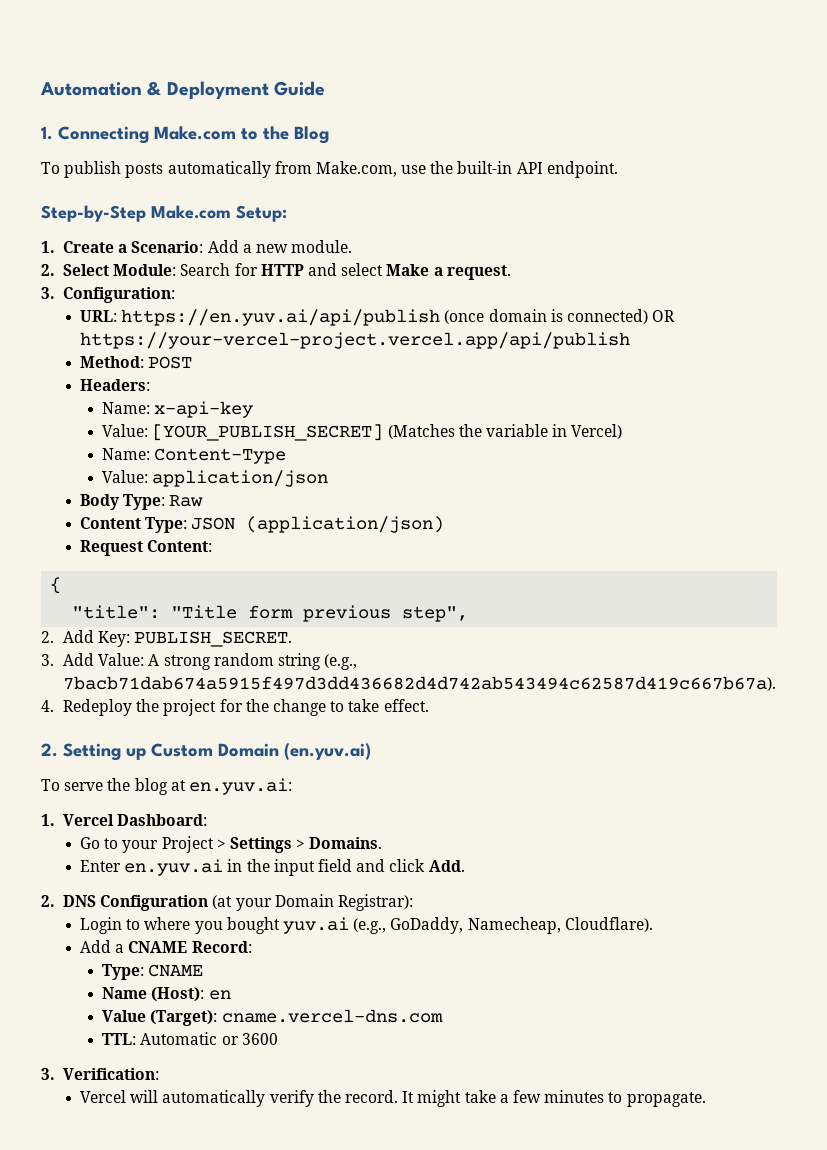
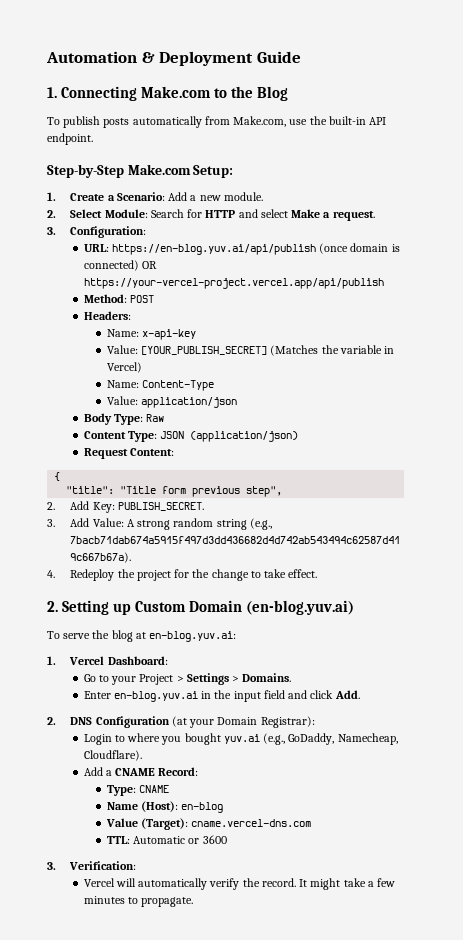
- URL: https://en.yuv.ai/api/publish (once domain is connected) OR https://your-vercel-project.vercel.app/api/publish
+ URL: https://en-blog.yuv.ai/api/publish (once domain is connected) OR https://your-vercel-project.vercel.app/api/publish
- 2. Setting up Custom Domain (en.yuv.ai)
+ 2. Setting up Custom Domain (en-blog.yuv.ai)
- To serve the blog at en.yuv.ai:
+ To serve the blog at en-blog.yuv.ai:
- Enter en.yuv.ai in the input field and click Add.
+ Enter en-blog.yuv.ai in the input field and click Add.
- Name (Host): en
+ Name (Host): en-blog

